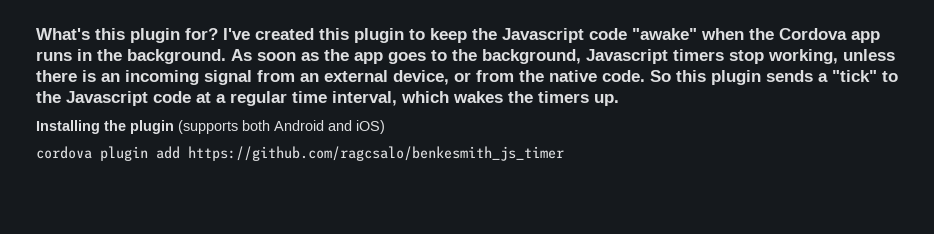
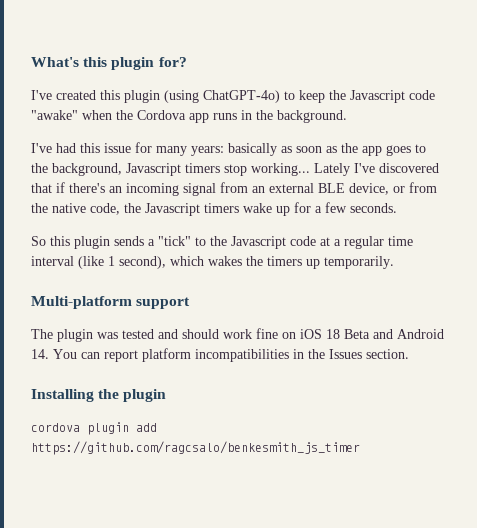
- What's this plugin for? I've created this plugin to keep the Javascript code "awake" when the Cordova app runs in the background. As soon as the app goes to the background, Javascript timers stop working, unless there is an incoming signal from an external device, or from the native code. So this plugin sends a "tick" to the Javascript code at a regular time interval, which wakes the timers up.
- Installing the plugin (supports both Android and iOS)
+ What's this plugin for?
+ I've created this plugin (using ChatGPT-4o) to keep the Javascript code "awake" when the Cordova app runs in the background.
+ I've had this issue for many years: basically as soon as the app goes to the background, Javascript timers stop working... Lately I've discovered that if there's an incoming signal from an external BLE device, or from the native code, the Javascript timers wake up for a few seconds.
+ So this plugin sends a "tick" to the Javascript code at a regular time interval (like 1 second), which wakes the timers up temporarily.
+ Multi-platform support
+ The plugin was tested and should work fine on iOS 18 Beta and Android 14. You can report platform incompatibilities in the Issues section.
+ Installing the plugin

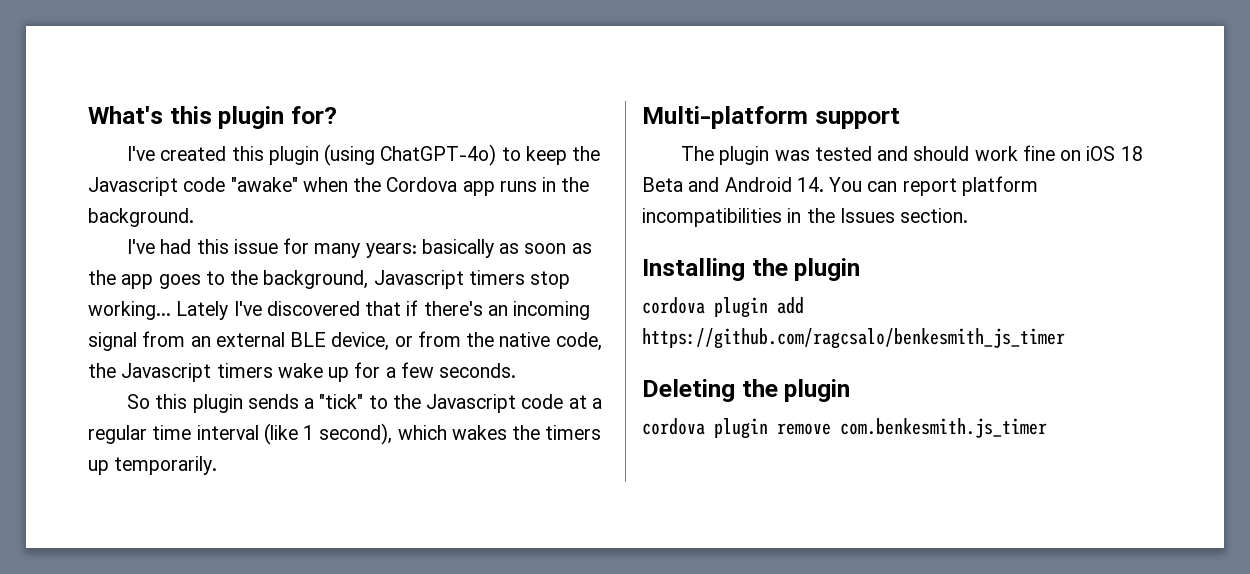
+ Deleting the plugin
+ cordova plugin remove com.benkesmith.js_timer

